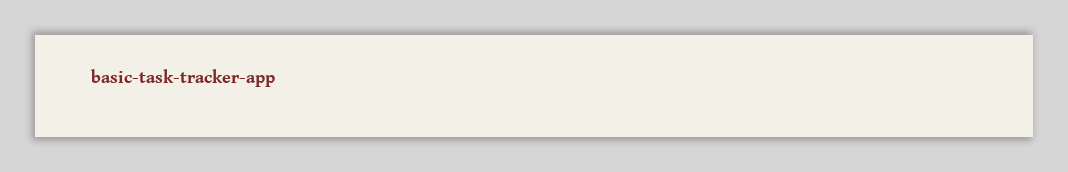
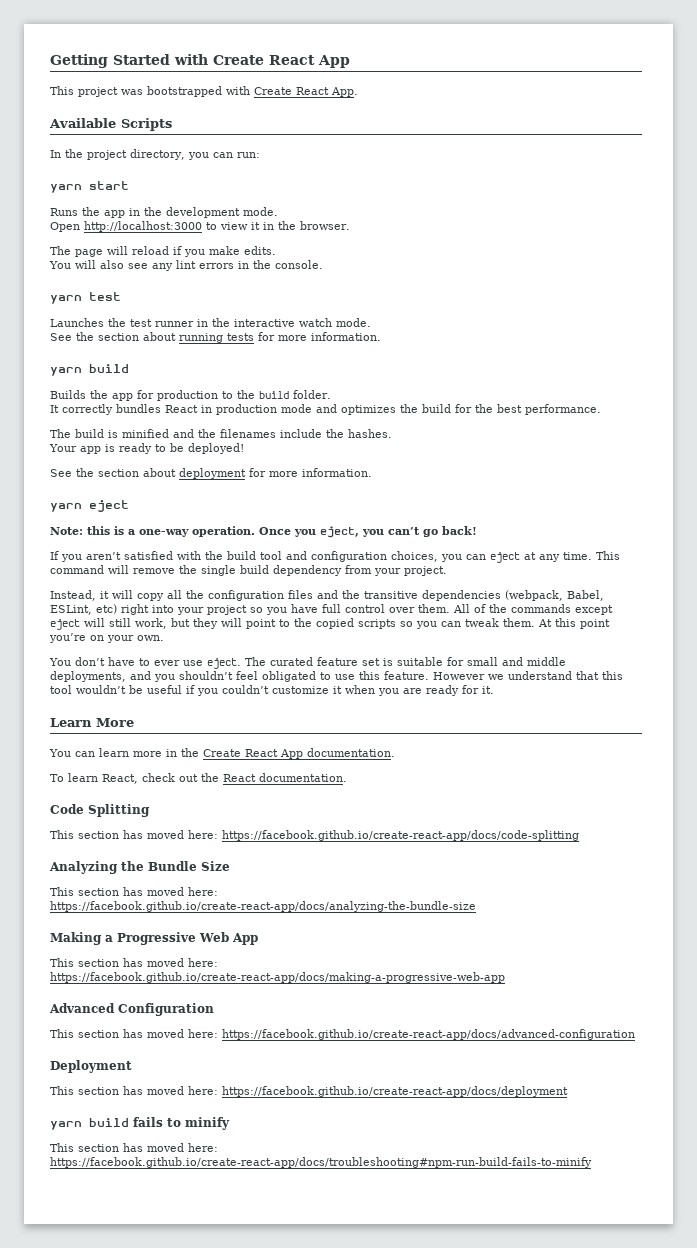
- basic-task-tracker-app
+ Getting Started with Create React App
+ This project was bootstrapped with Create React App.
+ Available Scripts
+ In the project directory, you can run:
+ yarn start
+ Runs the app in the development mode.
+ Open http://localhost:3000 to view it in the browser.
+ The page will reload if you make edits.
+ You will also see any lint errors in the console.
+ yarn test
+ Launches the test runner in the interactive watch mode.
+ See the section about running tests for more information.
+ yarn build
+ Builds the app for production to the build folder.
+ It correctly bundles React in production mode and optimizes the build for the best performance.
+ The build is minified and the filenames include the hashes.
+ Your app is ready to be deployed!
+ See the section about deployment for more information.
+ yarn eject
+ Note: this is a one-way operation. Once you eject, you can’t go back!
+ If you aren’t satisfied with the build tool and configuration choices, you can eject at any time. This command will remove the single build dependency from your project.
+ Instead, it will copy all the configuration files and the transitive dependencies (webpack, Babel, ESLint, etc) right into your project so you have full control over them. All of the commands except eject will still work, but they will point to the copied scripts so you can tweak them. At this point you’re on your own.
+ You don’t have to ever use eject. The curated feature set is suitable for small and middle deployments, and you shouldn’t feel obligated to use this feature. However we understand that this tool wouldn’t be useful if you couldn’t customize it when you are ready for it.
+ Learn More
+ You can learn more in the Create React App documentation.
+ To learn React, check out the React documentation.
+ Code Splitting
+ This section has moved here: https://facebook.github.io/create-react-app/docs/code-splitting
+ Analyzing the Bundle Size
+ This section has moved here: https://facebook.github.io/create-react-app/docs/analyzing-the-bundle-size
+ Making a Progressive Web App
+ This section has moved here: https://facebook.github.io/create-react-app/docs/making-a-progressive-web-app
+ Advanced Configuration
+ This section has moved here: https://facebook.github.io/create-react-app/docs/advanced-configuration
+ Deployment
+ This section has moved here: https://facebook.github.io/create-react-app/docs/deployment
+ yarn build fails to minify
+ This section has moved here: https://facebook.github.io/create-react-app/docs/troubleshooting#npm-run-build-fails-to-minify

